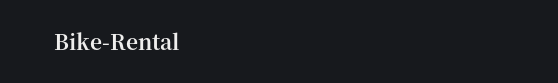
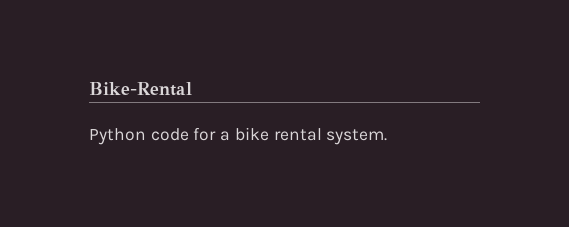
+ Python code for a bike rental system.

